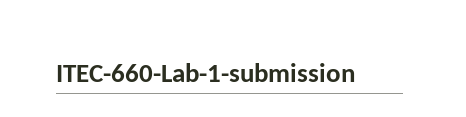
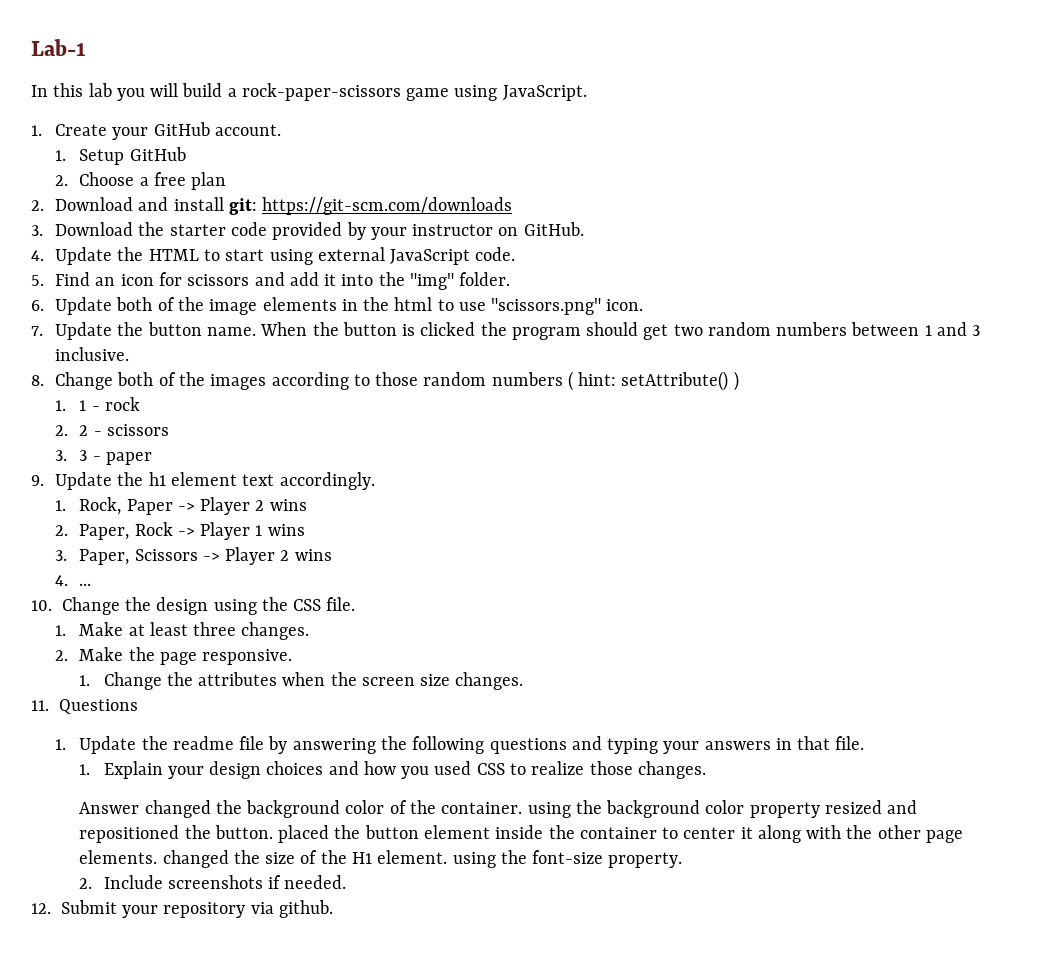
- ITEC-660-Lab-1-submission
+ Lab-1
+ In this lab you will build a rock-paper-scissors game using JavaScript.
+ 1. Create your GitHub account.
+ 1. Setup GitHub
+ 2. Choose a free plan
+ 2. Download and install git: https://git-scm.com/downloads
+ 3. Download the starter code provided by your instructor on GitHub.
+ 4. Update the HTML to start using external JavaScript code.
+ 5. Find an icon for scissors and add it into the "img" folder.
+ 6. Update both of the image elements in the html to use "scissors.png" icon.
+ 7. Update the button name. When the button is clicked the program should get two random numbers between 1 and 3 inclusive.
+ 8. Change both of the images according to those random numbers ( hint: setAttribute() )
+ 1. 1 - rock
+ 2. 2 - scissors
+ 3. 3 - paper
+ 9. Update the h1 element text accordingly.
+ 1. Rock, Paper -> Player 2 wins
+ 2. Paper, Rock -> Player 1 wins
+ 3. Paper, Scissors -> Player 2 wins
+ 4. ...
+ 10. Change the design using the CSS file.
+ 1. Make at least three changes.
+ 2. Make the page responsive.
+ 1. Change the attributes when the screen size changes.
+ 11. Questions
+ 1. Update the readme file by answering the following questions and typing your answers in that file.
+ 1. Explain your design choices and how you used CSS to realize those changes.
+ Answer changed the background color of the container. using the background color property resized and repositioned the button. placed the button element inside the container to center it along with the other page elements. changed the size of the H1 element. using the font-size property.
+ 2. Include screenshots if needed.
+ 12. Submit your repository via github.

